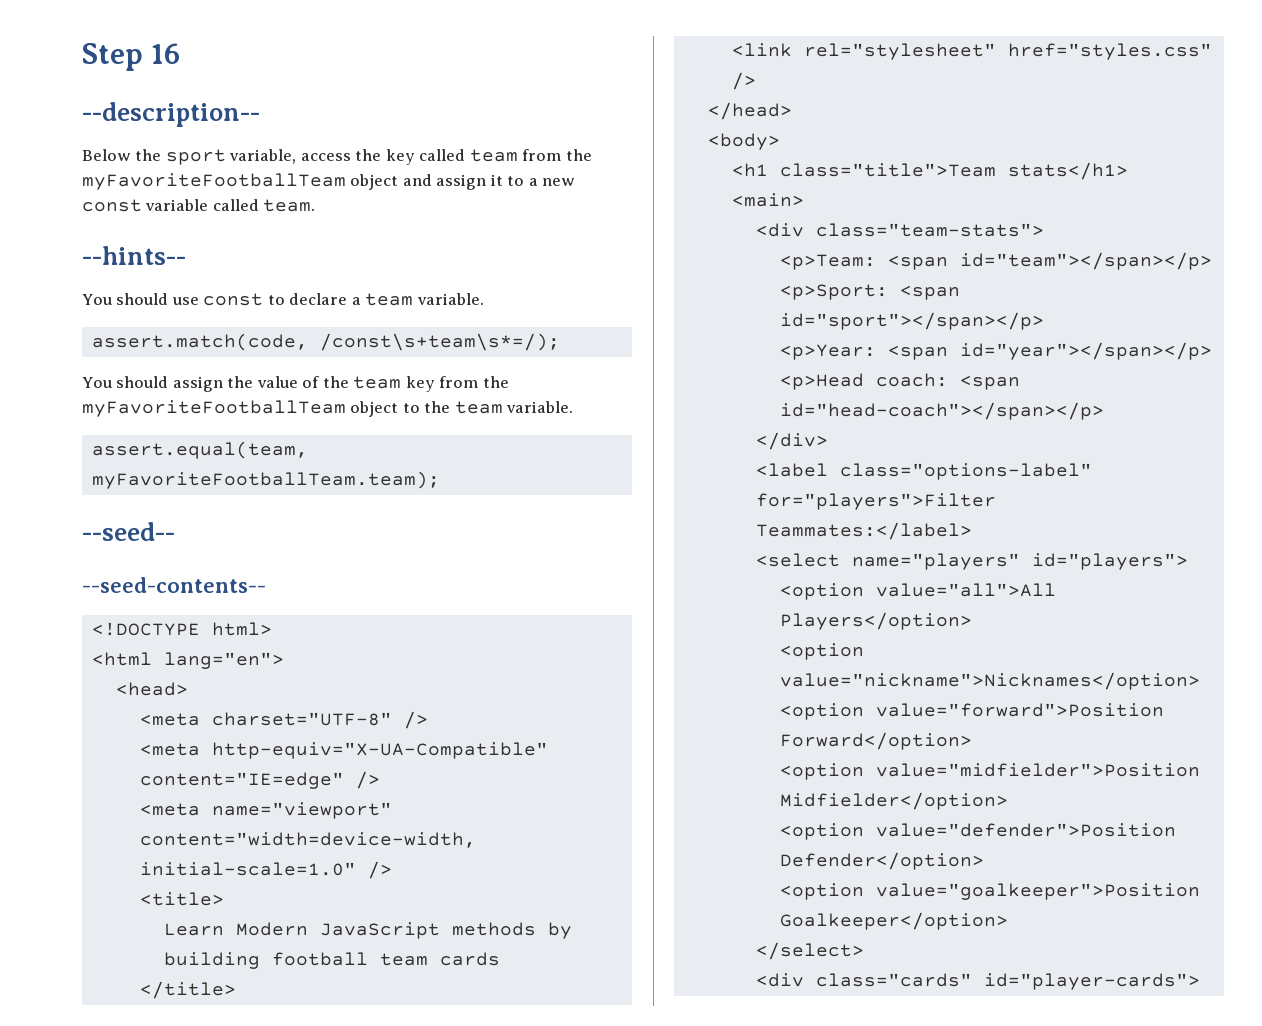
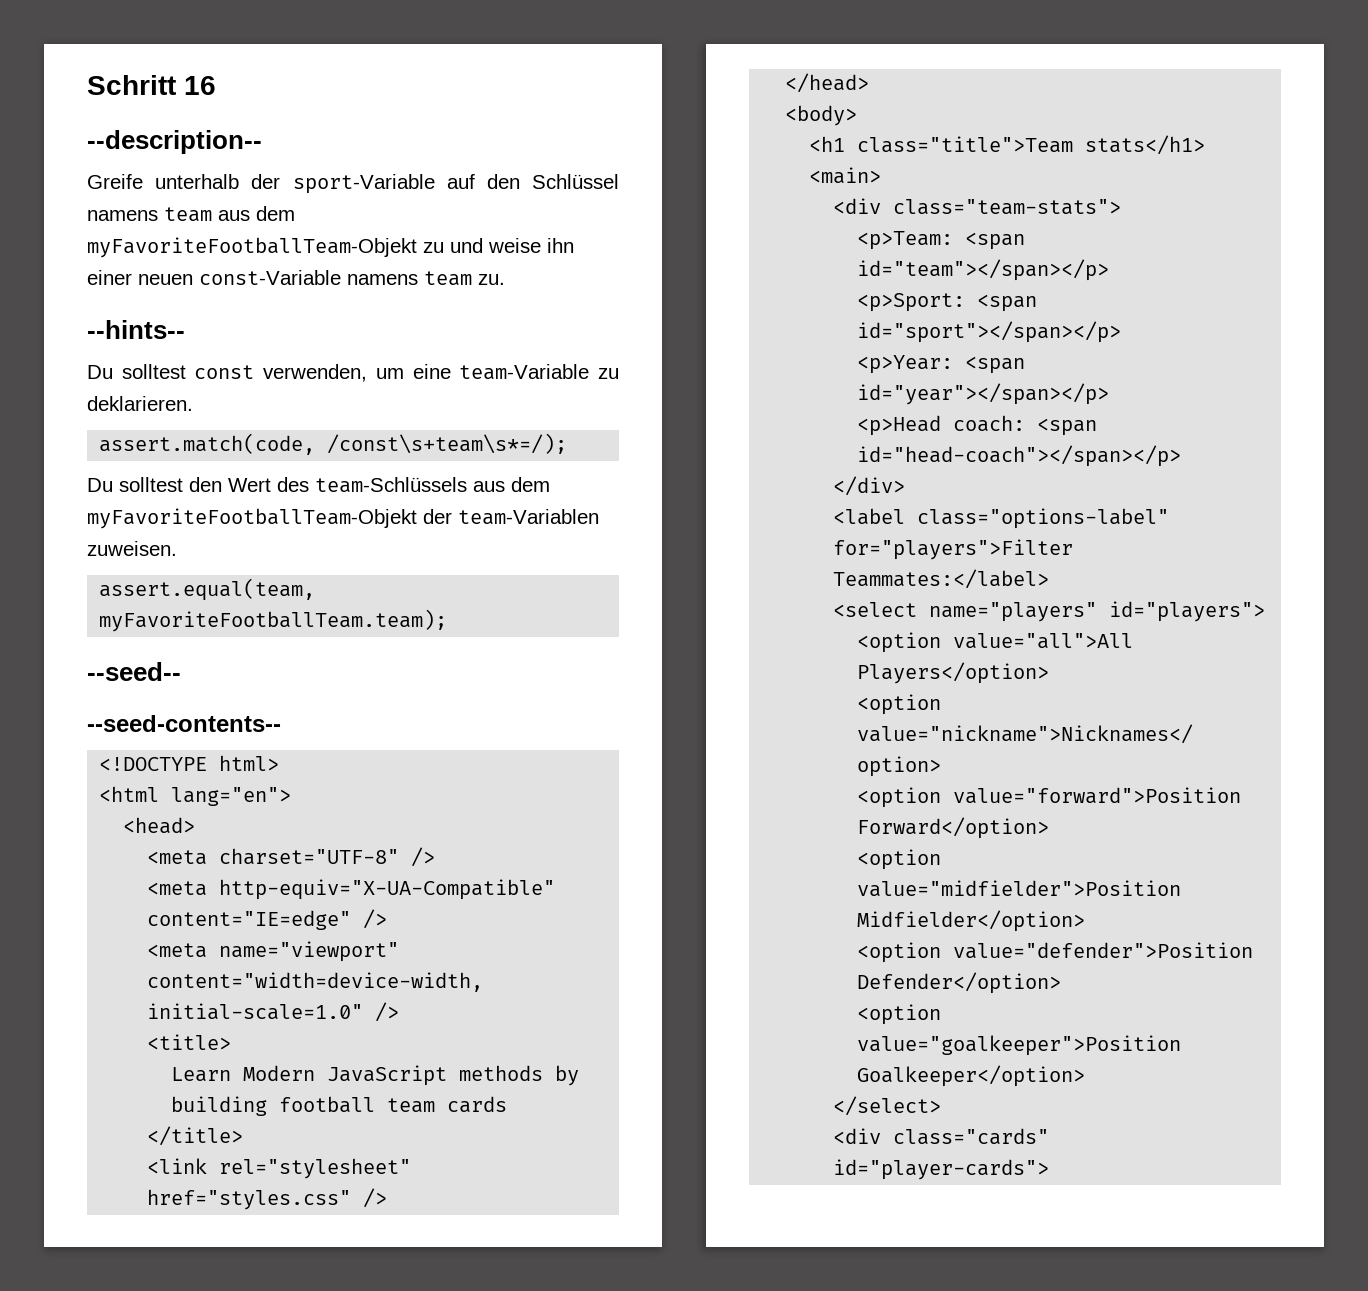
- Step 16
+ Schritt 16
- Below the sport variable, access the key called team from the myFavoriteFootballTeam object and assign it to a new const variable called team.
+ Greife unterhalb der sport-Variable auf den Schlüssel namens team aus dem myFavoriteFootballTeam-Objekt zu und weise ihn einer neuen const-Variable namens team zu.
  --hints--
- You should use const to declare a team variable.
+ Du solltest const verwenden, um eine team-Variable zu deklarieren.
  assert.match(code, /const\s+team\s*=/);
- You should assign the value of the team key from the myFavoriteFootballTeam object to the team variable.
+ Du solltest den Wert des team-Schlüssels aus dem myFavoriteFootballTeam-Objekt der team-Variablen zuweisen.

